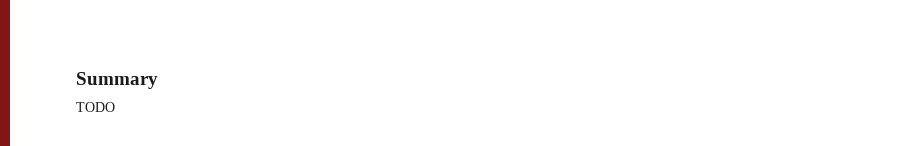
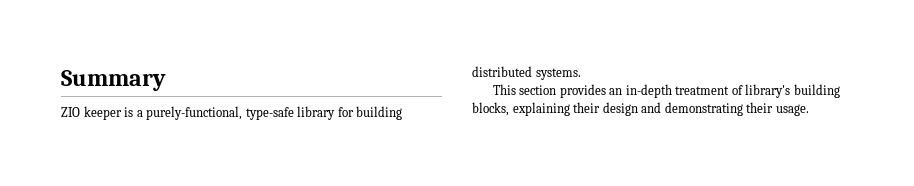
- TODO
+ ZIO keeper is a purely-functional, type-safe library for building distributed systems.
+ This section provides an in-depth treatment of library's building blocks, explaining their design and demonstrating their usage.

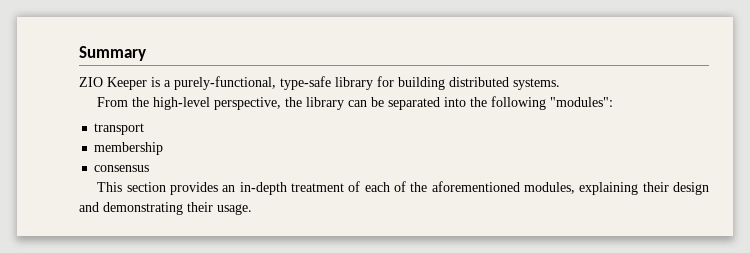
- ZIO keeper is a purely-functional, type-safe library for building distributed systems.
+ ZIO Keeper is a purely-functional, type-safe library for building distributed systems.
+ From the high-level perspective, the library can be separated into the following "modules":
+ transport
+ membership
+ consensus
- This section provides an in-depth treatment of library's building blocks, explaining their design and demonstrating their usage.
+ This section provides an in-depth treatment of each of the aforementioned modules, explaining their design and demonstrating their usage.

